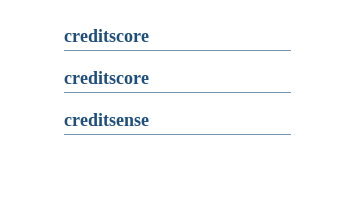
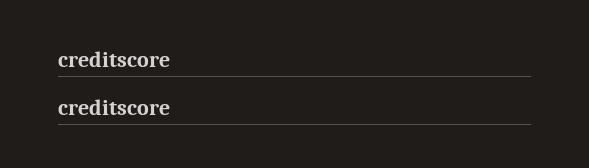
- creditsense

